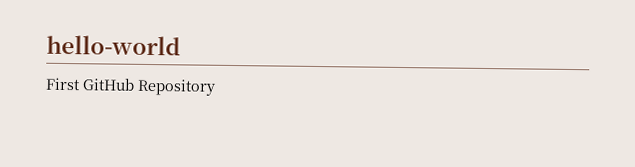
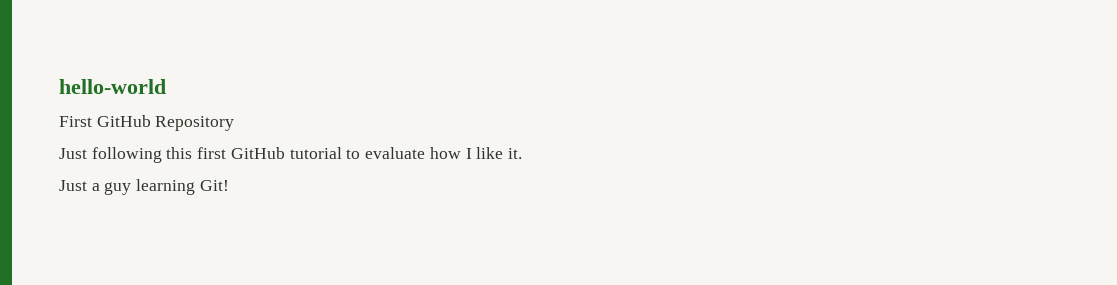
+ Just following this first GitHub tutorial to evaluate how I like it.
+ Just a guy learning Git!

